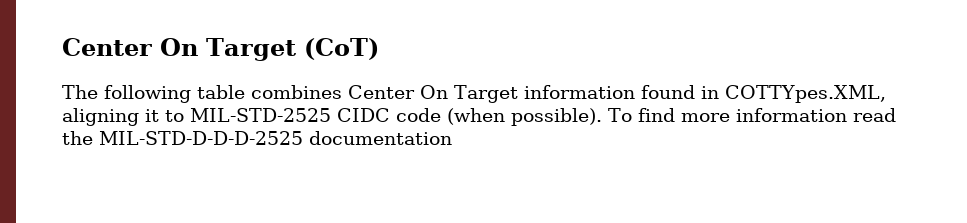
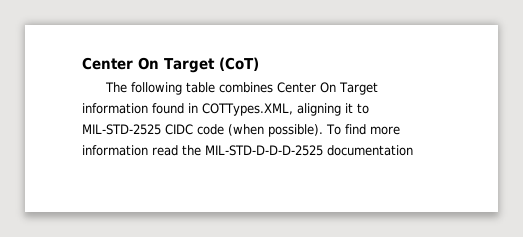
- The following table combines Center On Target information found in COTTYpes.XML, aligning it to MIL-STD-2525 CIDC code (when possible).
+ The following table combines Center On Target information found in COTTypes.XML, aligning it to MIL-STD-2525 CIDC code (when possible).

